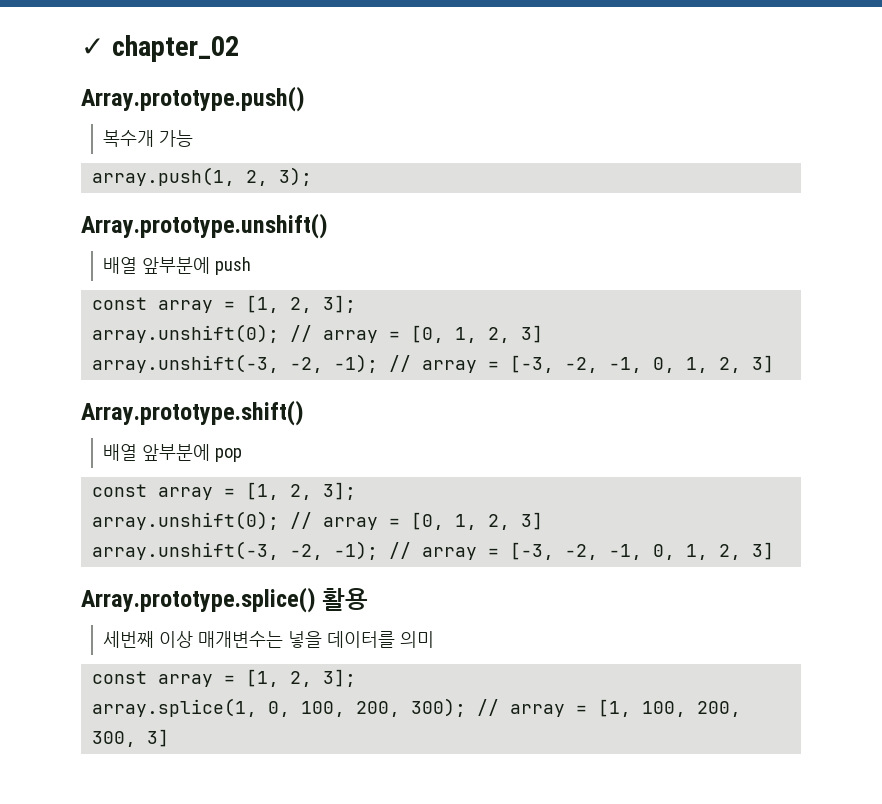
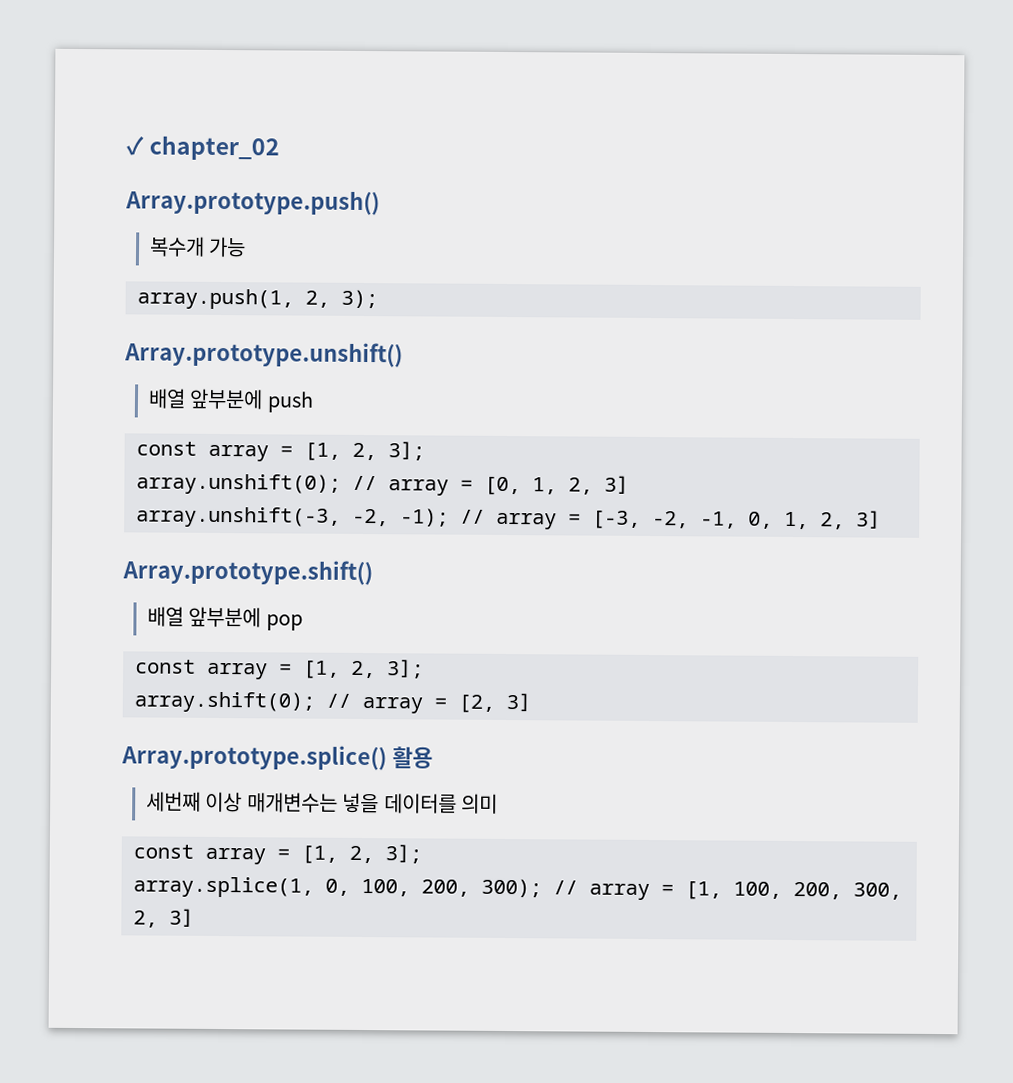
  배열 앞부분에 pop
  const array = [1, 2, 3];
- array.unshift(0); // array = [0, 1, 2, 3]
- array.unshift(-3, -2, -1); // array = [-3, -2, -1, 0, 1, 2, 3]
+ array.shift(0); // array = [2, 3]
- array.splice(1, 0, 100, 200, 300); // array = [1, 100, 200, 300, 3]
+ array.splice(1, 0, 100, 200, 300); // array = [1, 100, 200, 300, 2, 3]

